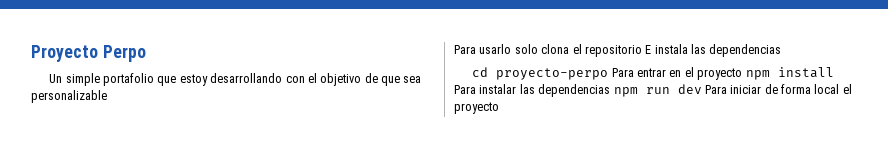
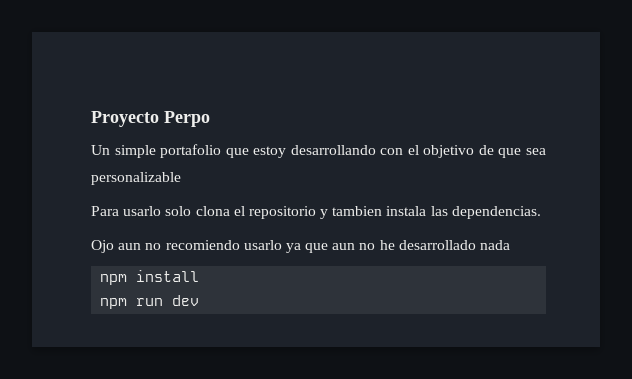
- Para usarlo solo clona el repositorio E instala las dependencias
- cd proyecto-perpo Para entrar en el proyecto npm install Para instalar las dependencias npm run dev Para iniciar de forma local el proyecto
+ Para usarlo solo clona el repositorio y tambien instala las dependencias.
+ Ojo aun no recomiendo usarlo ya que aun no he desarrollado nada
+ npm install
+ npm run dev

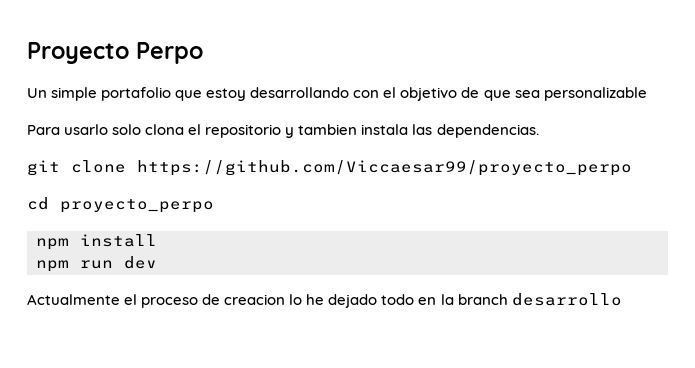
- Ojo aun no recomiendo usarlo ya que aun no he desarrollado nada
+ git clone https://github.com/Viccaesar99/proyecto_perpo
+ cd proyecto_perpo
+ Actualmente el proceso de creacion lo he dejado todo en la branch desarrollo

